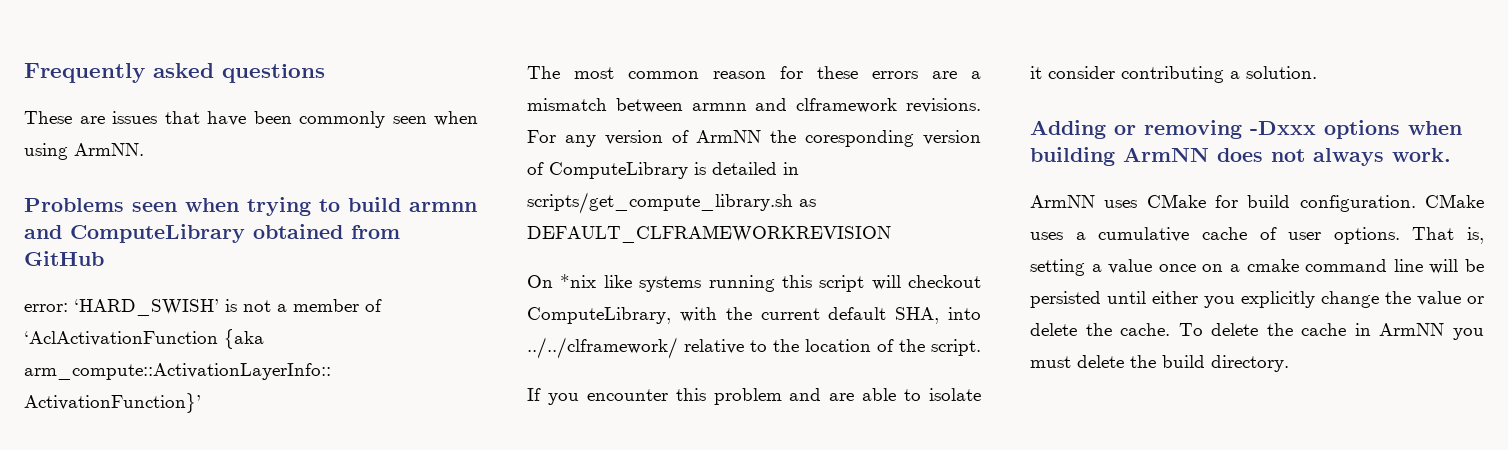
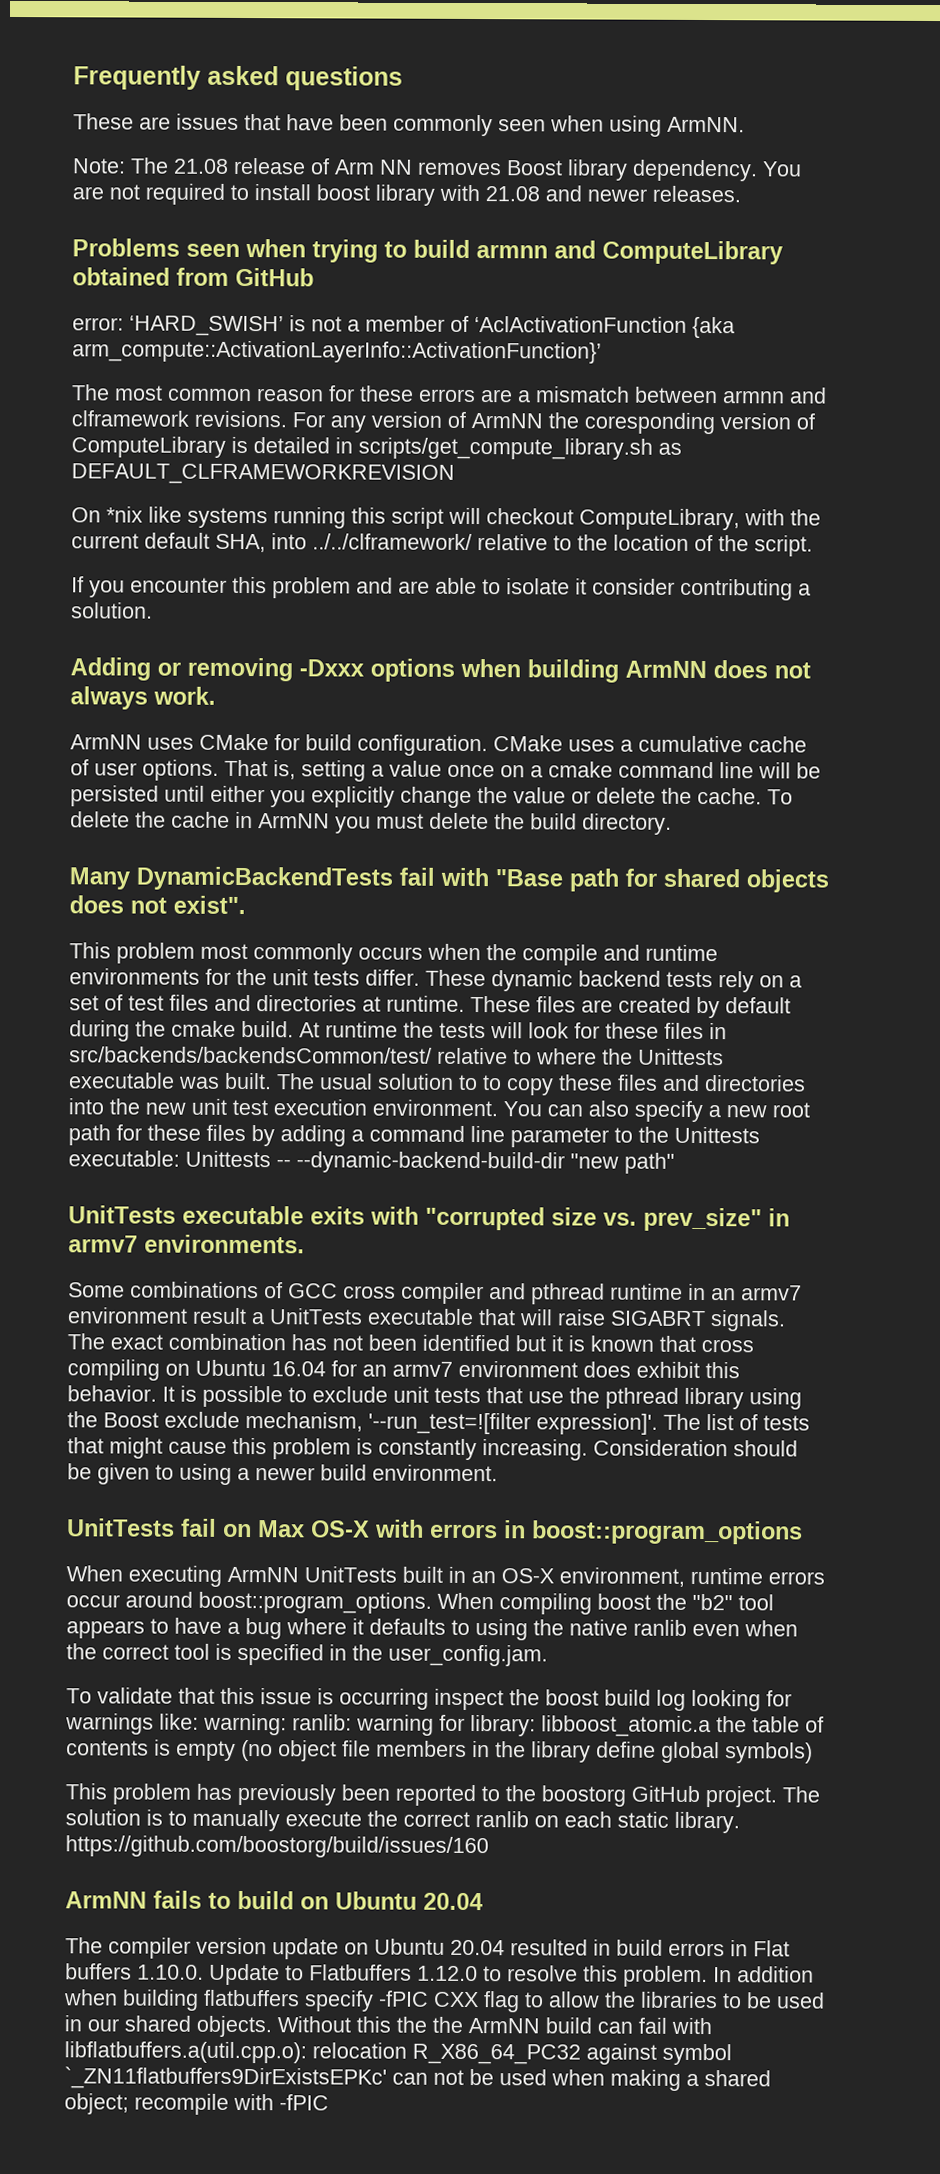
+ Note: The 21.08 release of Arm NN removes Boost library dependency. You are not required to install boost library with 21.08 and newer releases.
+ Many DynamicBackendTests fail with "Base path for shared objects does not exist".
+ This problem most commonly occurs when the compile and runtime environments for the unit tests differ. These dynamic backend tests rely on a set of test files and directories at runtime. These files are created by default during the cmake build. At runtime the tests will look for these files in src/backends/backendsCommon/test/ relative to where the Unittests executable was built. The usual solution to to copy these files and directories into the new unit test execution environment. You can also specify a new root path for these files by adding a command line parameter to the Unittests executable: Unittests -- --dynamic-backend-build-dir "new path"
+ UnitTests executable exits with "corrupted size vs. prev_size" in armv7 environments.
+ Some combinations of GCC cross compiler and pthread runtime in an armv7 environment result a UnitTests executable that will raise SIGABRT signals. The exact combination has not been identified but it is known that cross compiling on Ubuntu 16.04 for an armv7 environment does exhibit this behavior. It is possible to exclude unit tests that use the pthread library using the Boost exclude mechanism, '--run_test=![filter expression]'. The list of tests that might cause this problem is constantly increasing. Consideration should be given to using a newer build environment.
+ UnitTests fail on Max OS-X with errors in boost::program_options
+ When executing ArmNN UnitTests built in an OS-X environment, runtime errors occur around boost::program_options. When compiling boost the "b2" tool appears to have a bug where it defaults to using the native ranlib even when the correct tool is specified in the user_config.jam.
+ To validate that this issue is occurring inspect the boost build log looking for warnings like: warning: ranlib: warning for library: libboost_atomic.a the table of contents is empty (no object file members in the library define global symbols)
+ This problem has previously been reported to the boostorg GitHub project. The solution is to manually execute the correct ranlib on each static library. https://github.com/boostorg/build/issues/160
+ ArmNN fails to build on Ubuntu 20.04
+ The compiler version update on Ubuntu 20.04 resulted in build errors in Flat buffers 1.10.0. Update to Flatbuffers 1.12.0 to resolve this problem. In addition when building flatbuffers specify -fPIC CXX flag to allow the libraries to be used in our shared objects. Without this the the ArmNN build can fail with libflatbuffers.a(util.cpp.o): relocation R_X86_64_PC32 against symbol `_ZN11flatbuffers9DirExistsEPKc' can not be used when making a shared object; recompile with -fPIC

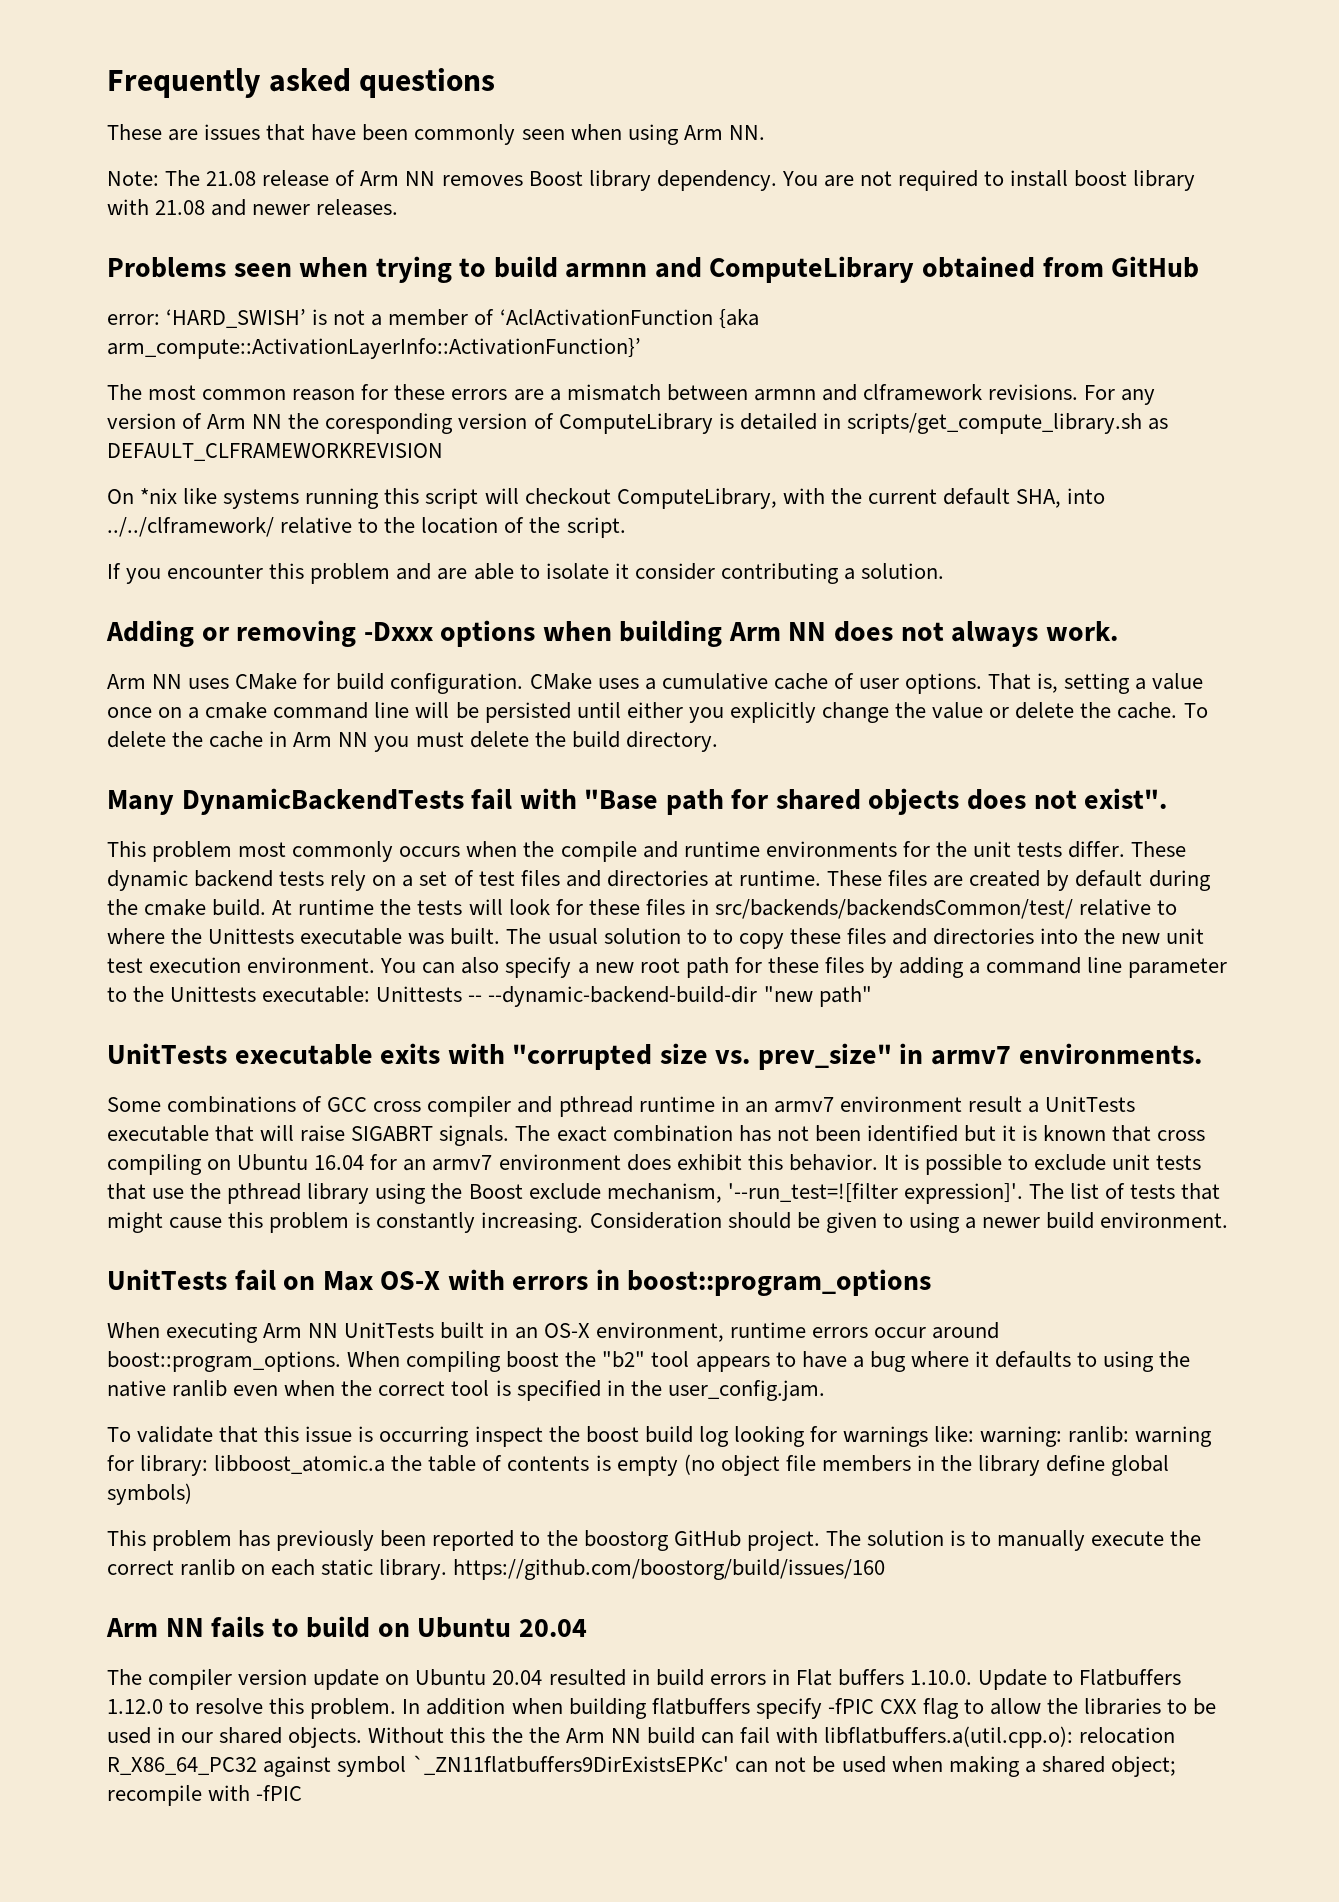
- These are issues that have been commonly seen when using ArmNN.
+ These are issues that have been commonly seen when using Arm NN.
- For any version of ArmNN the coresponding version of ComputeLibrary is detailed in scripts/get_compute_library.sh as DEFAULT_CLFRAMEWORKREVISION
+ For any version of Arm NN the coresponding version of ComputeLibrary is detailed in scripts/get_compute_library.sh as DEFAULT_CLFRAMEWORKREVISION
- Adding or removing -Dxxx options when building ArmNN does not always work.
+ Adding or removing -Dxxx options when building Arm NN does not always work.
- ArmNN uses CMake for build configuration.
+ Arm NN uses CMake for build configuration.
- To delete the cache in ArmNN you must delete the build directory.
+ To delete the cache in Arm NN you must delete the build directory.
- When executing ArmNN UnitTests built in an OS-X environment, runtime errors occur around boost::program_options.
+ When executing Arm NN UnitTests built in an OS-X environment, runtime errors occur around boost::program_options.
- ArmNN fails to build on Ubuntu 20.04
+ Arm NN fails to build on Ubuntu 20.04
- Without this the the ArmNN build can fail with libflatbuffers.a(util.cpp.o): relocation R_X86_64_PC32 against symbol `_ZN11flatbuffers9DirExistsEPKc' can not be used when making a shared object; recompile with -fPIC
+ Without this the the Arm NN build can fail with libflatbuffers.a(util.cpp.o): relocation R_X86_64_PC32 against symbol `_ZN11flatbuffers9DirExistsEPKc' can not be used when making a shared object; recompile with -fPIC

